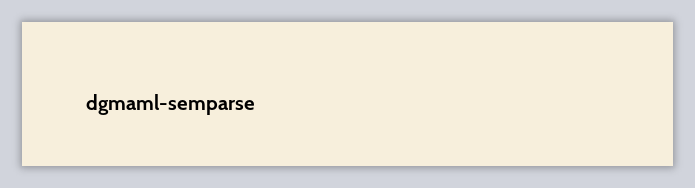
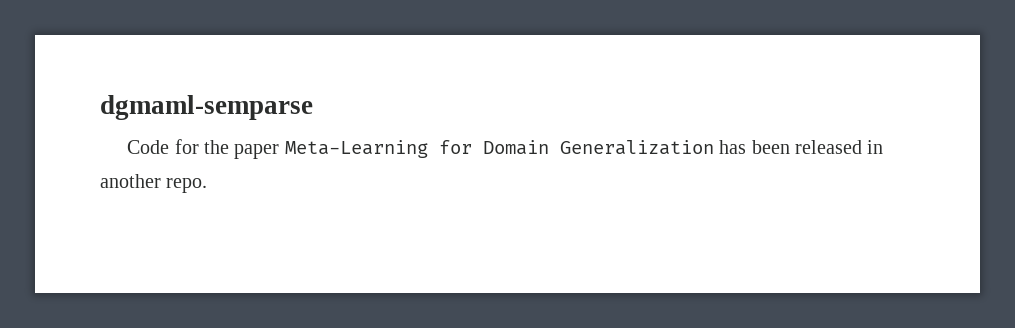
+ Code for the paper Meta-Learning for Domain Generalization has been released in another repo.

